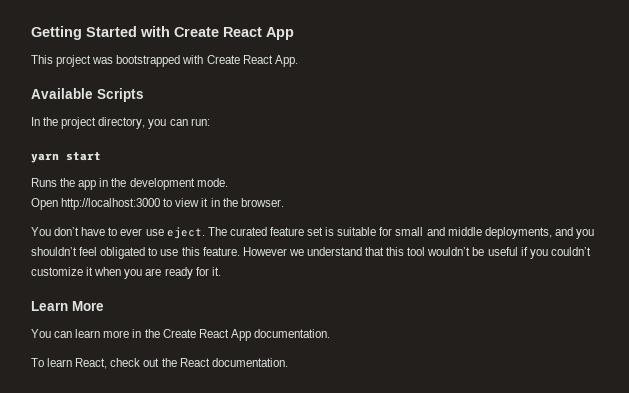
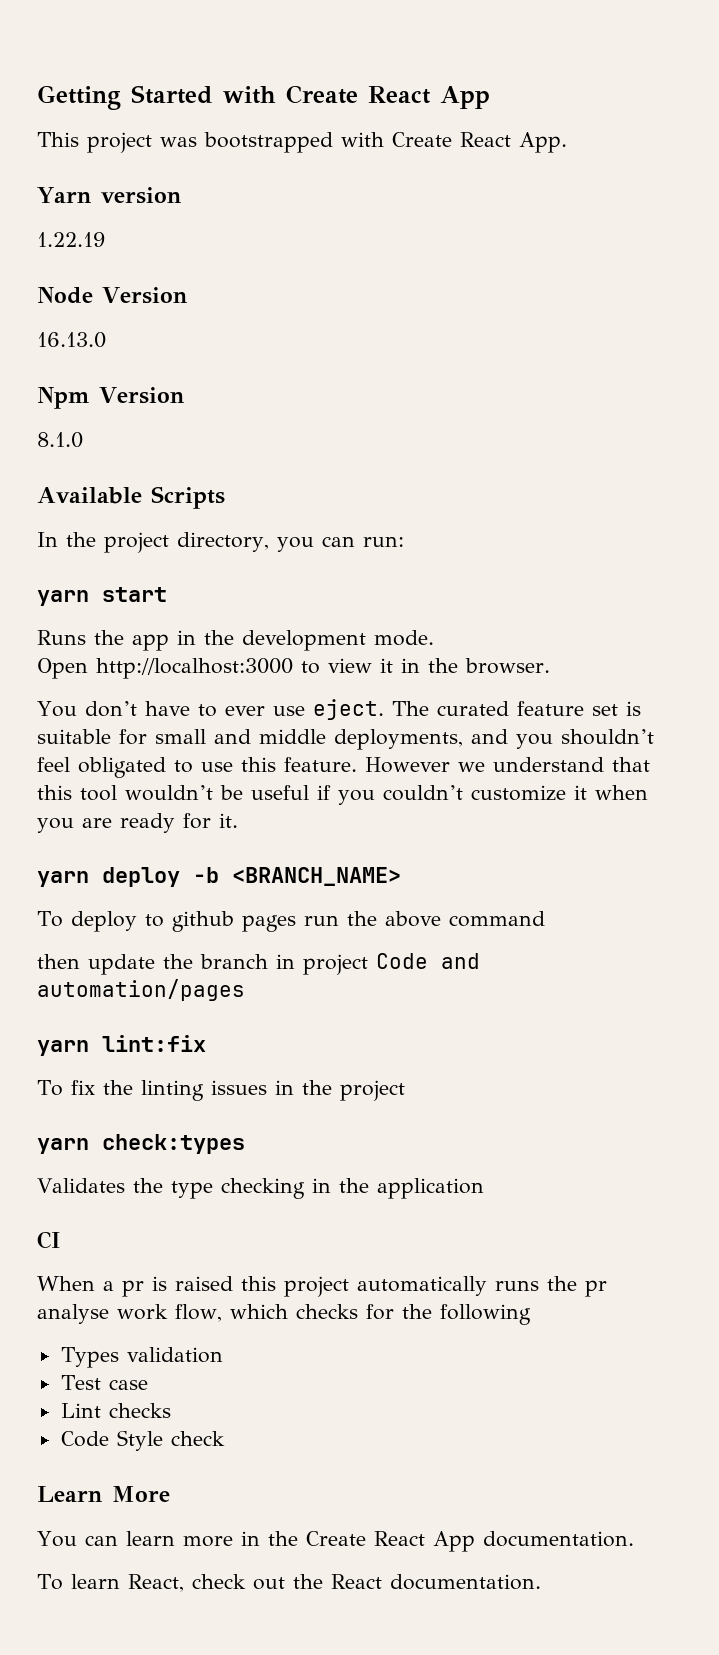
+ Yarn version
+ 1.22.19
+ Node Version
+ 16.13.0
+ Npm Version
+ 8.1.0
+ yarn deploy -b <BRANCH_NAME>
+ To deploy to github pages run the above command
+ then update the branch in project Code and automation/pages
+ yarn lint:fix
+ To fix the linting issues in the project
+ yarn check:types
+ Validates the type checking in the application
+ CI
+ When a pr is raised this project automatically runs the pr analyse work flow, which checks for the following
+ Types validation
+ Test case
+ Lint checks
+ Code Style check

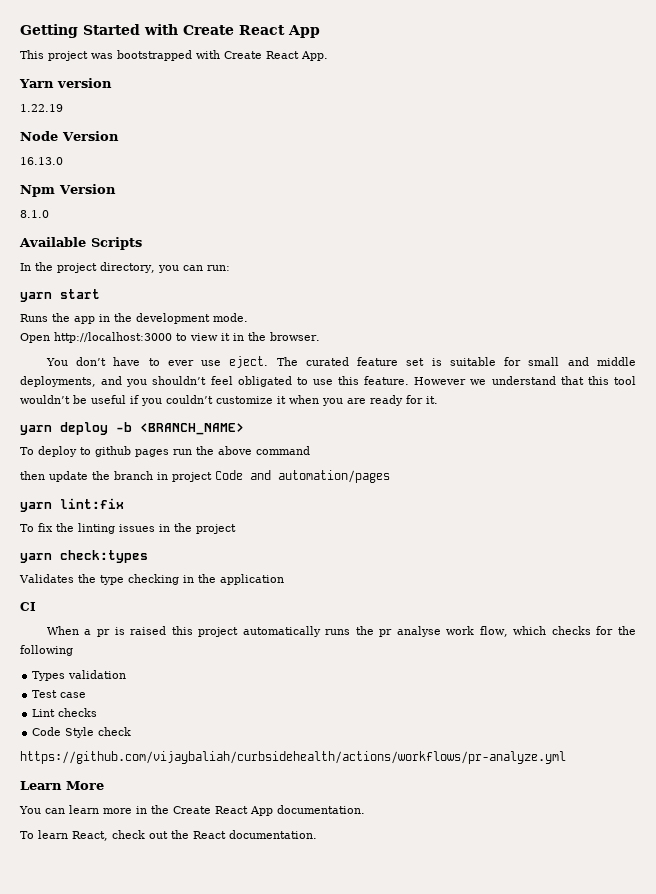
+ https://github.com/vijaybaliah/curbsidehealth/actions/workflows/pr-analyze.yml

